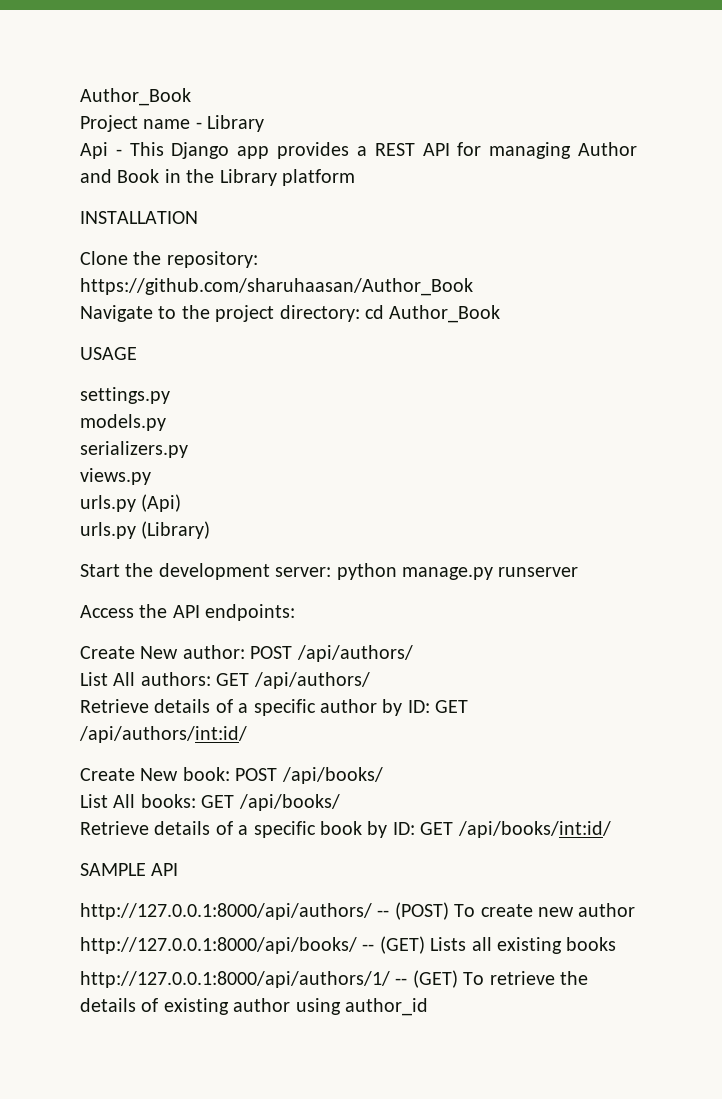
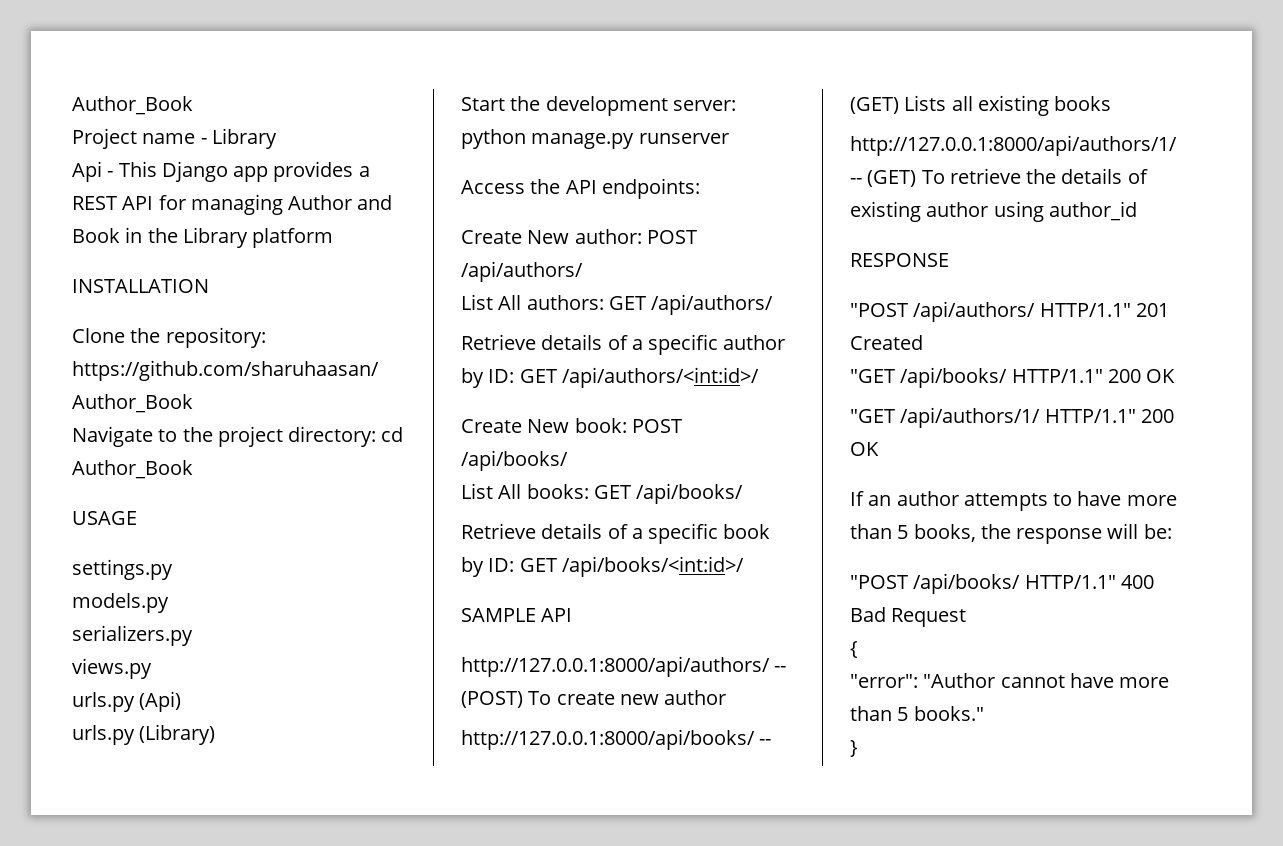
- Retrieve details of a specific author by ID: GET /api/authors/int:id/
+ Retrieve details of a specific author by ID: GET /api/authors/<int:id>/
- Retrieve details of a specific book by ID: GET /api/books/int:id/
+ Retrieve details of a specific book by ID: GET /api/books/<int:id>/
+ RESPONSE
+ "POST /api/authors/ HTTP/1.1" 201 Created
+ "GET /api/books/ HTTP/1.1" 200 OK
+ "GET /api/authors/1/ HTTP/1.1" 200 OK
+ If an author attempts to have more than 5 books, the response will be:
+ "POST /api/books/ HTTP/1.1" 400 Bad Request
+ {
+ "error": "Author cannot have more than 5 books."
+ }

